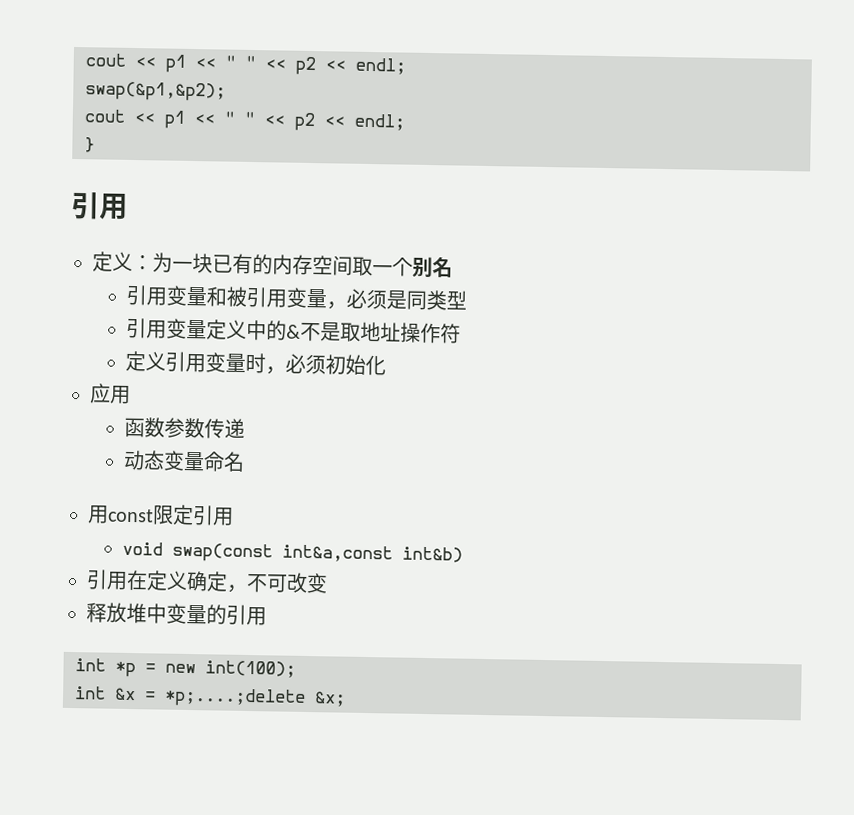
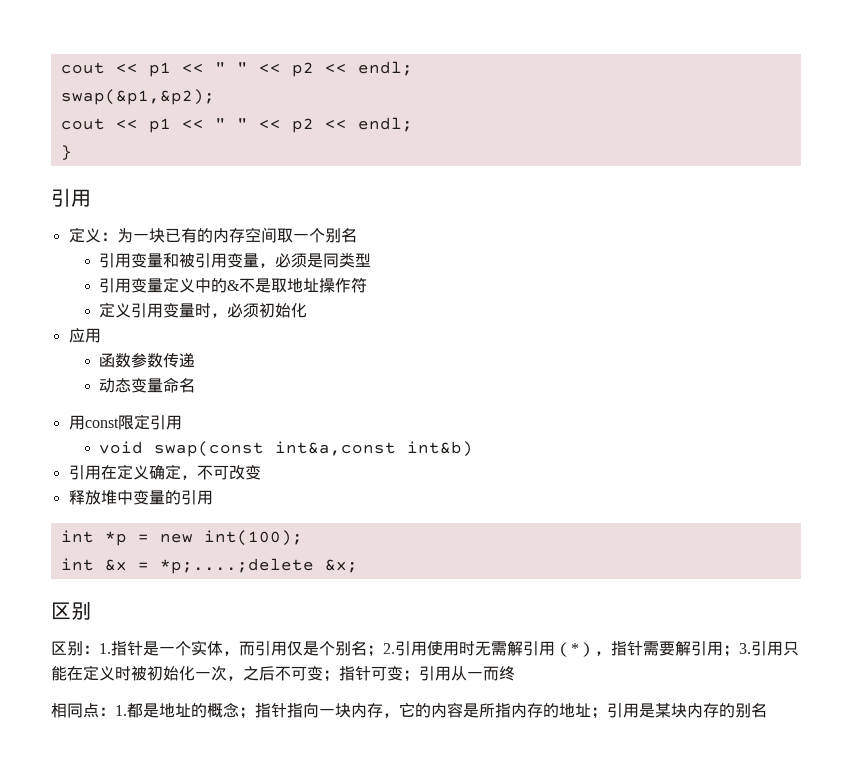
  int &x = *p;....;delete &x;
+ 区别
+ 区别：1.指针是一个实体，而引用仅是个别名；2.引用使用时无需解引用（*），指针需要解引用；3.引用只能在定义时被初始化一次，之后不可变；指针可变；引用从一而终
+ 相同点：1.都是地址的概念；指针指向一块内存，它的内容是所指内存的地址；引用是某块内存的别名

